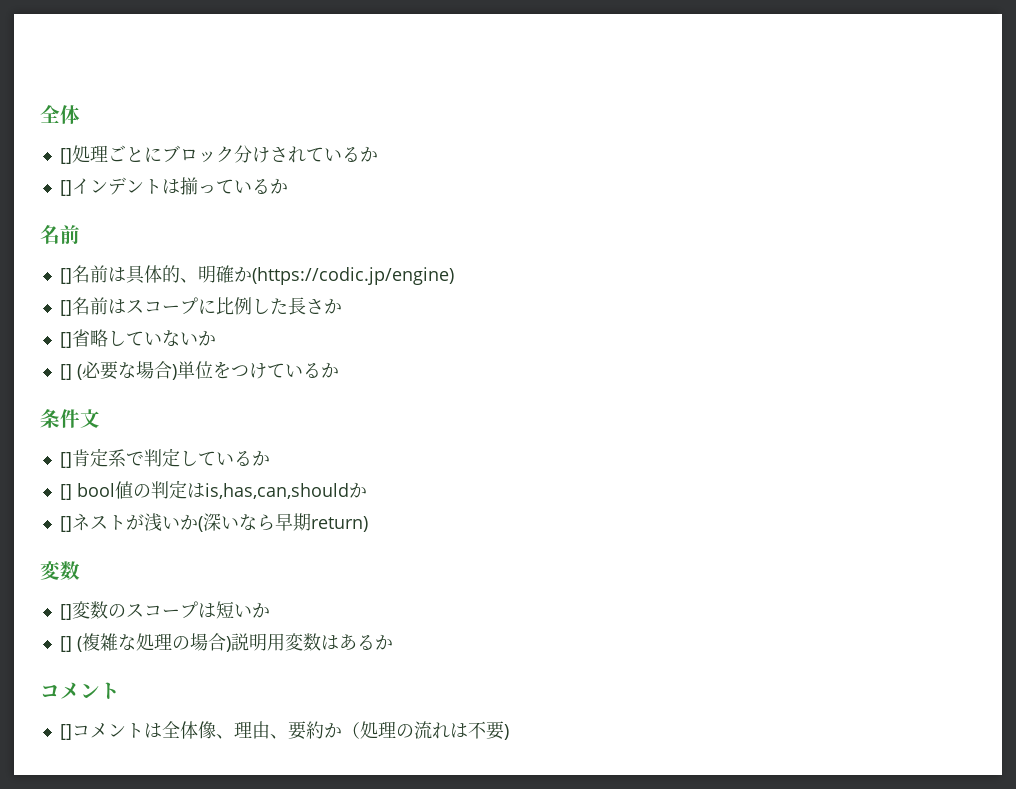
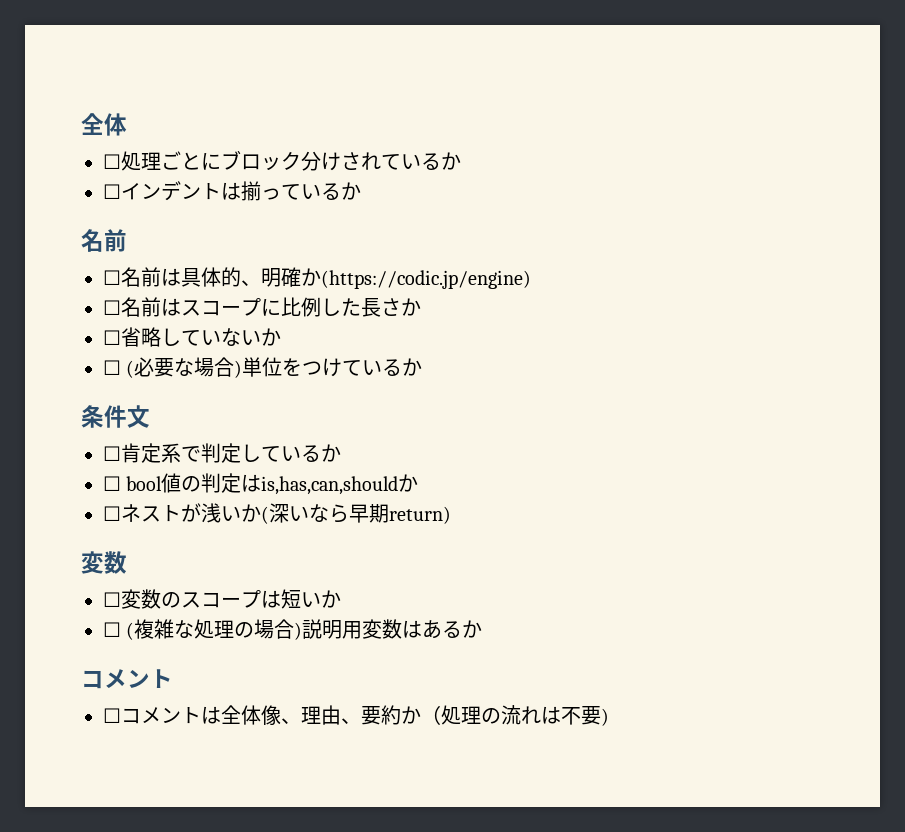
- []処理ごとにブロック分けされているか
+ ☐処理ごとにブロック分けされているか
- []インデントは揃っているか
+ ☐インデントは揃っているか
- []名前は具体的、明確か(https://codic.jp/engine)
+ ☐名前は具体的、明確か(https://codic.jp/engine)
- []名前はスコープに比例した長さか
+ ☐名前はスコープに比例した長さか
- []省略していないか
+ ☐省略していないか
- [] (必要な場合)単位をつけているか
+ ☐ (必要な場合)単位をつけているか
- []肯定系で判定しているか
+ ☐肯定系で判定しているか
- [] bool値の判定はis,has,can,shouldか
+ ☐ bool値の判定はis,has,can,shouldか
- []ネストが浅いか(深いなら早期return)
+ ☐ネストが浅いか(深いなら早期return)
- []変数のスコープは短いか
+ ☐変数のスコープは短いか
- [] (複雑な処理の場合)説明用変数はあるか
+ ☐ (複雑な処理の場合)説明用変数はあるか
- []コメントは全体像、理由、要約か（処理の流れは不要)
+ ☐コメントは全体像、理由、要約か（処理の流れは不要)

